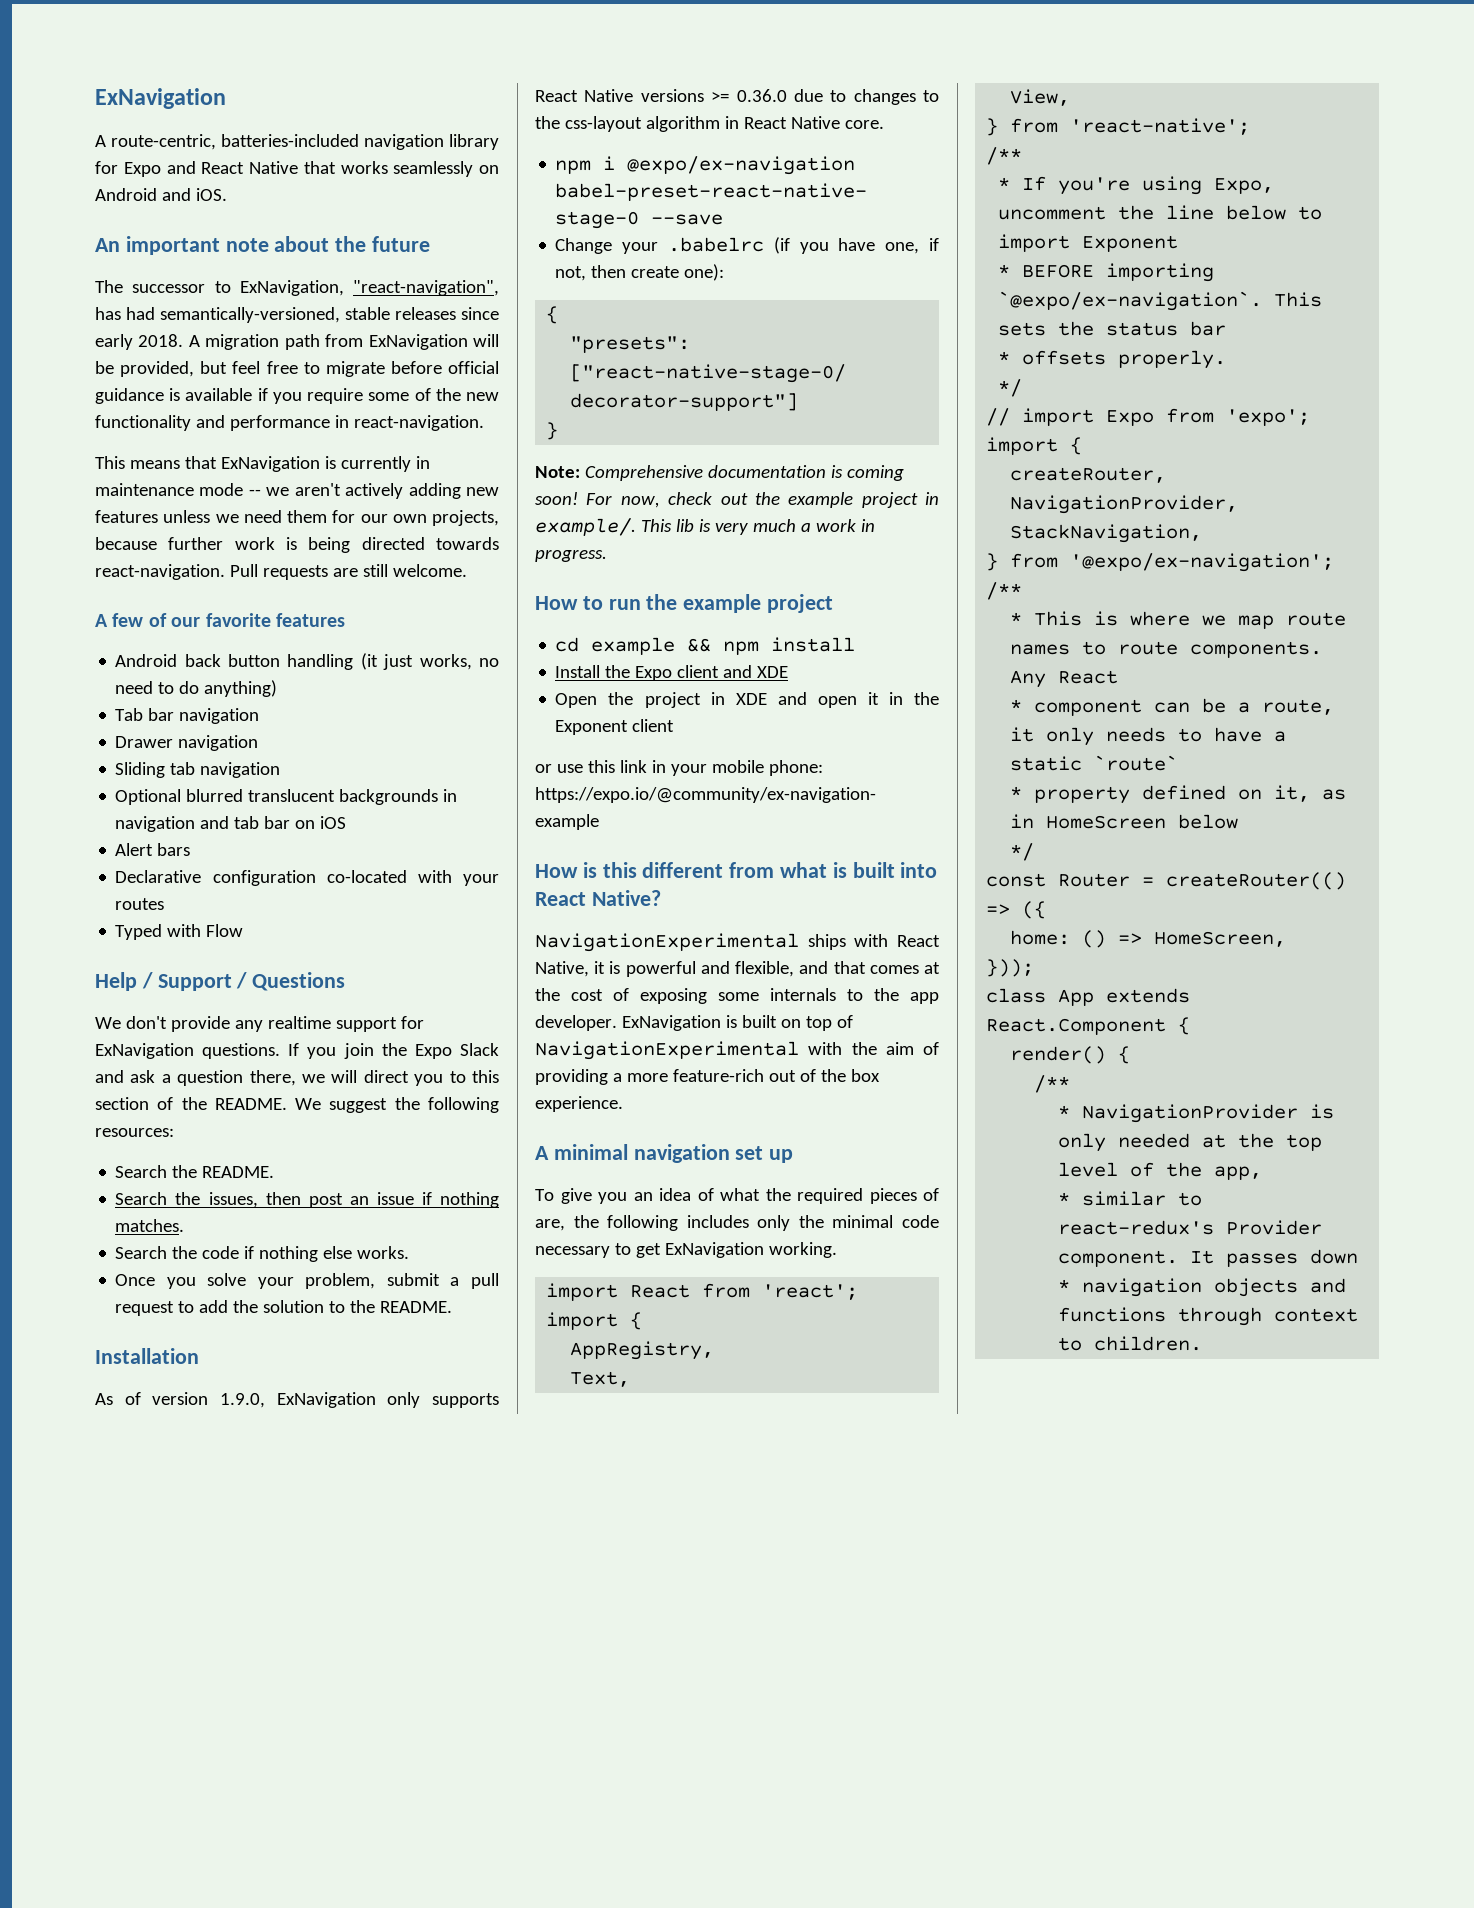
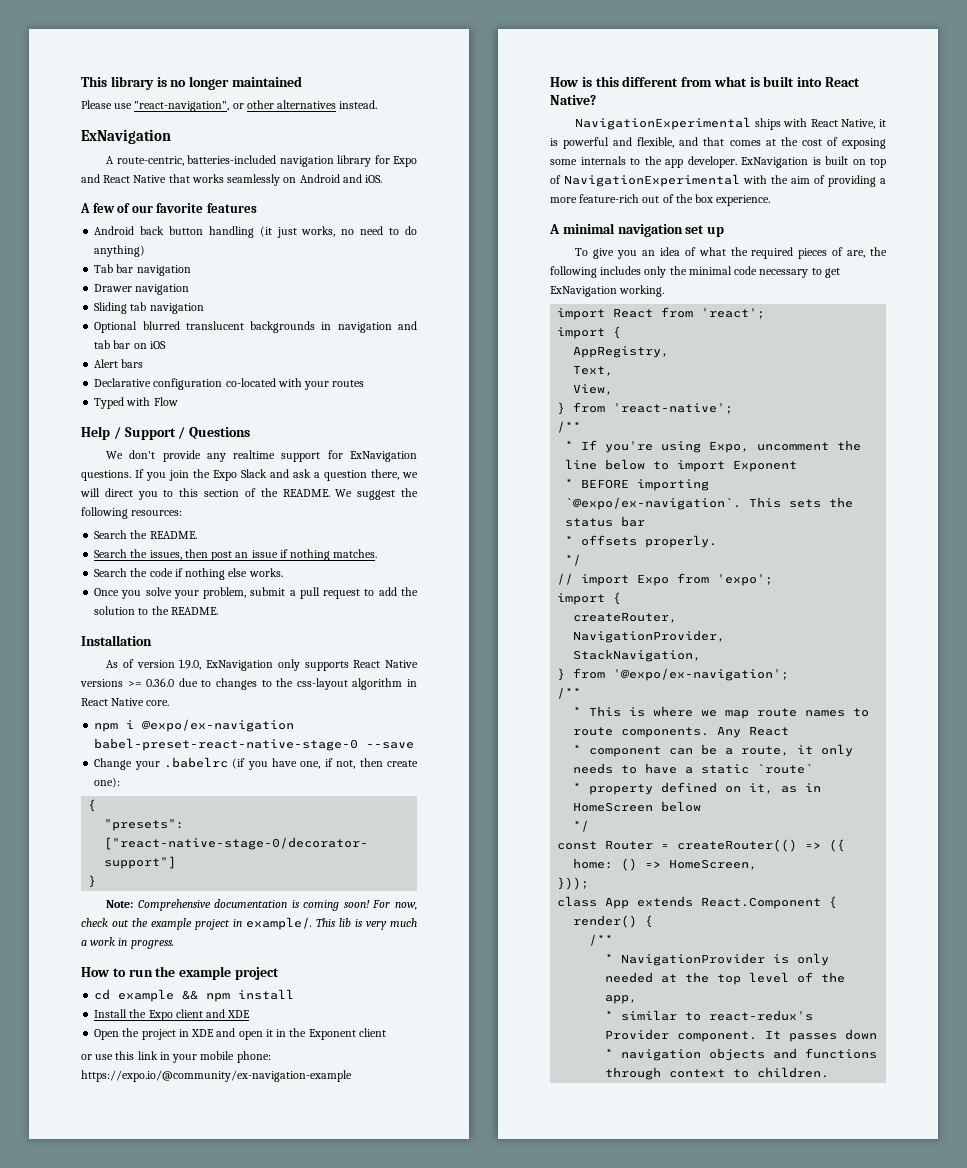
+ This library is no longer maintained
+ Please use "react-navigation", or other alternatives instead.
- An important note about the future
- The successor to ExNavigation, "react-navigation", has had semantically-versioned, stable releases since early 2018. A migration path from ExNavigation will be provided, but feel free to migrate before official guidance is available if you require some of the new functionality and performance in react-navigation.
- This means that ExNavigation is currently in maintenance mode -- we aren't actively adding new features unless we need them for our own projects, because further work is being directed towards react-navigation. Pull requests are still welcome.

